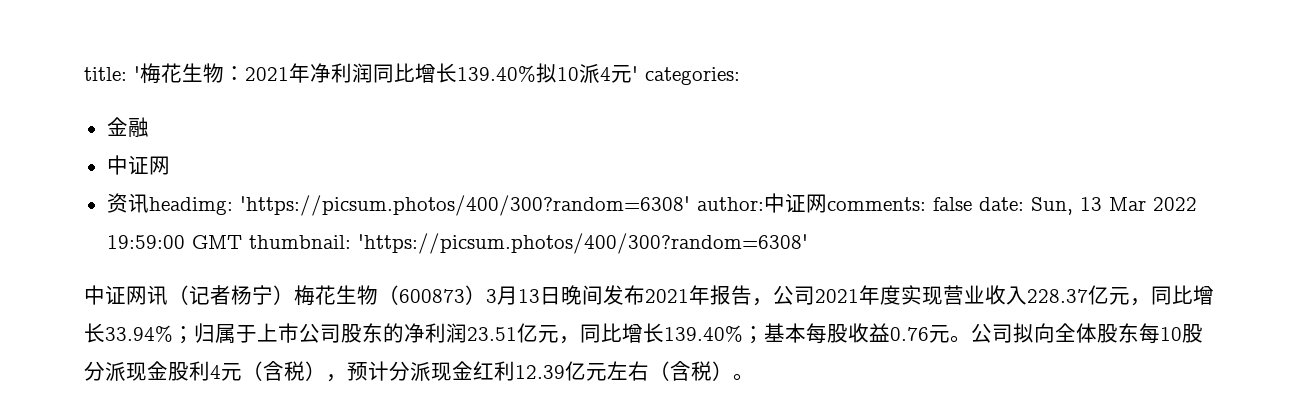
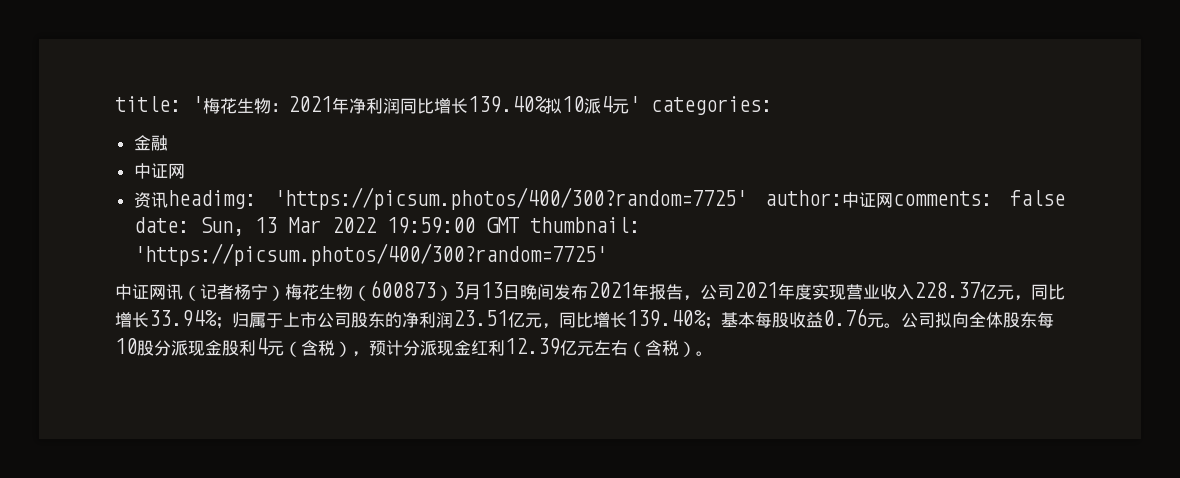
- 资讯headimg: 'https://picsum.photos/400/300?random=6308' author:中证网comments: false date: Sun, 13 Mar 2022 19:59:00 GMT thumbnail: 'https://picsum.photos/400/300?random=6308'
+ 资讯headimg: 'https://picsum.photos/400/300?random=7725' author:中证网comments: false date: Sun, 13 Mar 2022 19:59:00 GMT thumbnail: 'https://picsum.photos/400/300?random=7725'

